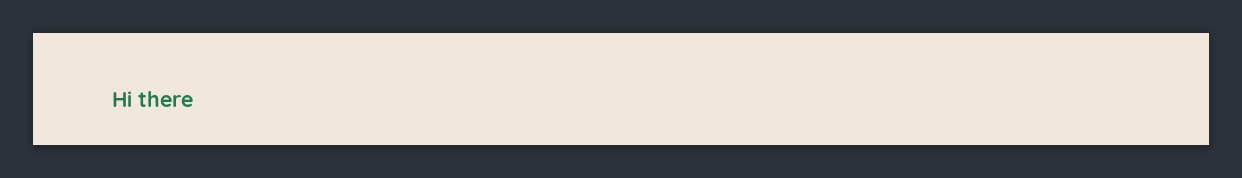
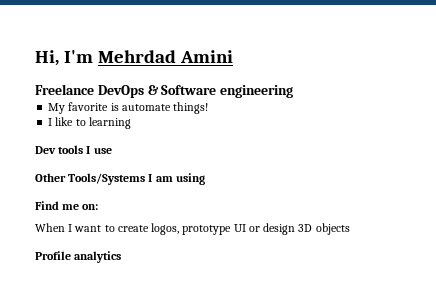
- Hi there
+ Hi, I'm Mehrdad Amini
+ Freelance DevOps & Software engineering
+ My favorite is automate things!
+ I like to learning
+ Dev tools I use
+ Other Tools/Systems I am using
+ Find me on:
+ When I want to create logos, prototype UI or design 3D objects
+ Profile analytics

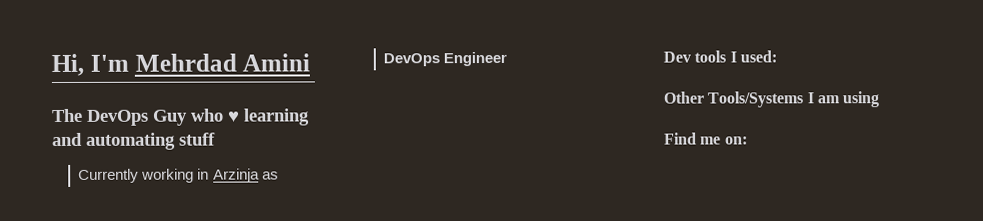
- Freelance DevOps & Software engineering
- My favorite is automate things!
- I like to learning
+ The DevOps Guy who ♥ learning and automating stuff
+ Currently working in Arzinja as DevOps Engineer
- Dev tools I use
+ Dev tools I used:
- When I want to create logos, prototype UI or design 3D objects
- Profile analytics

